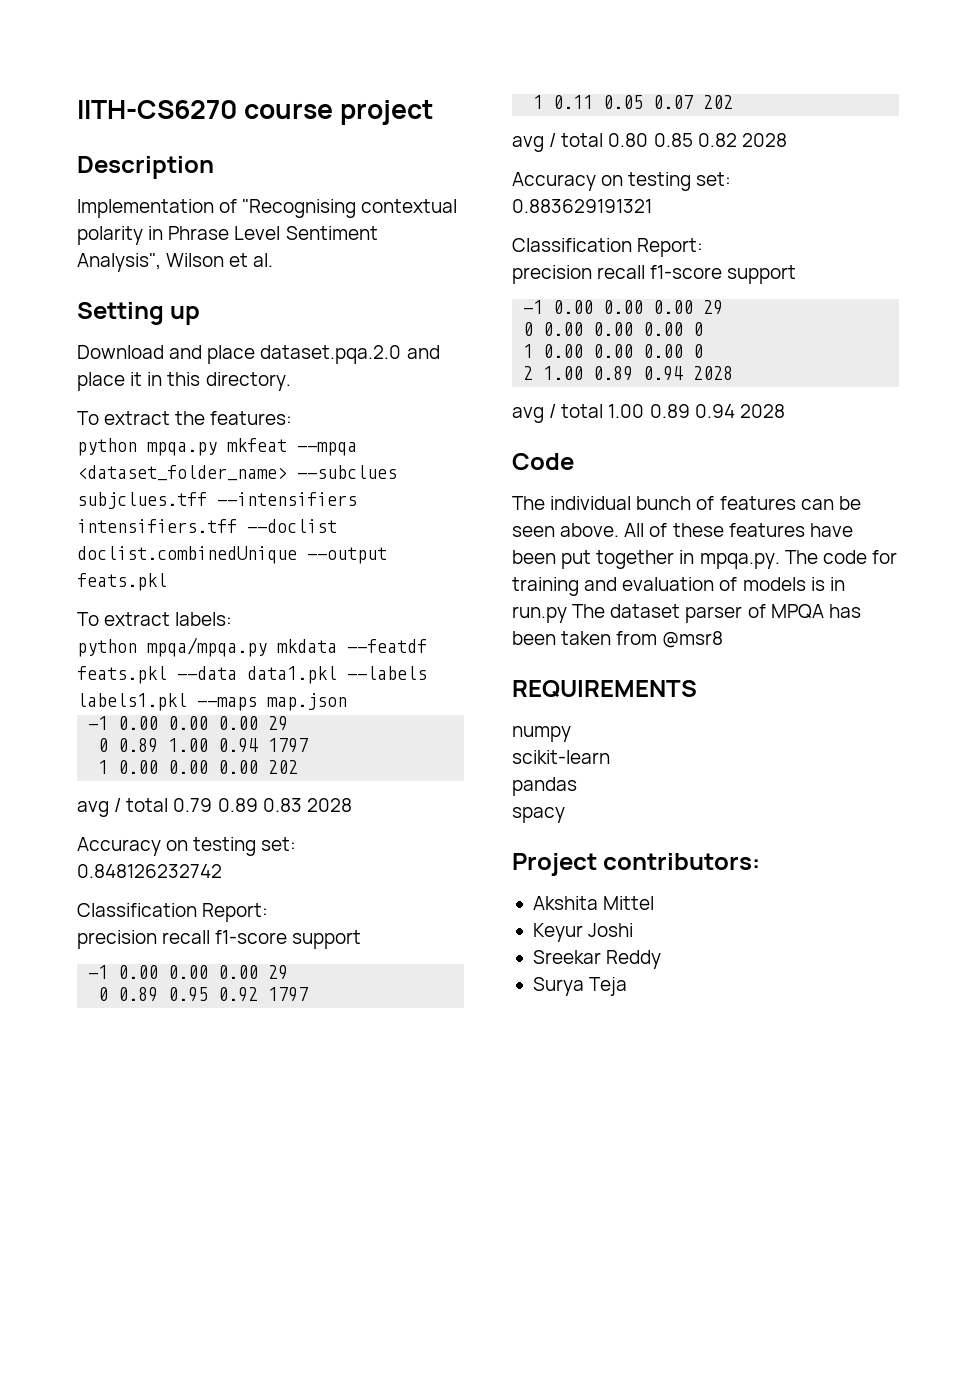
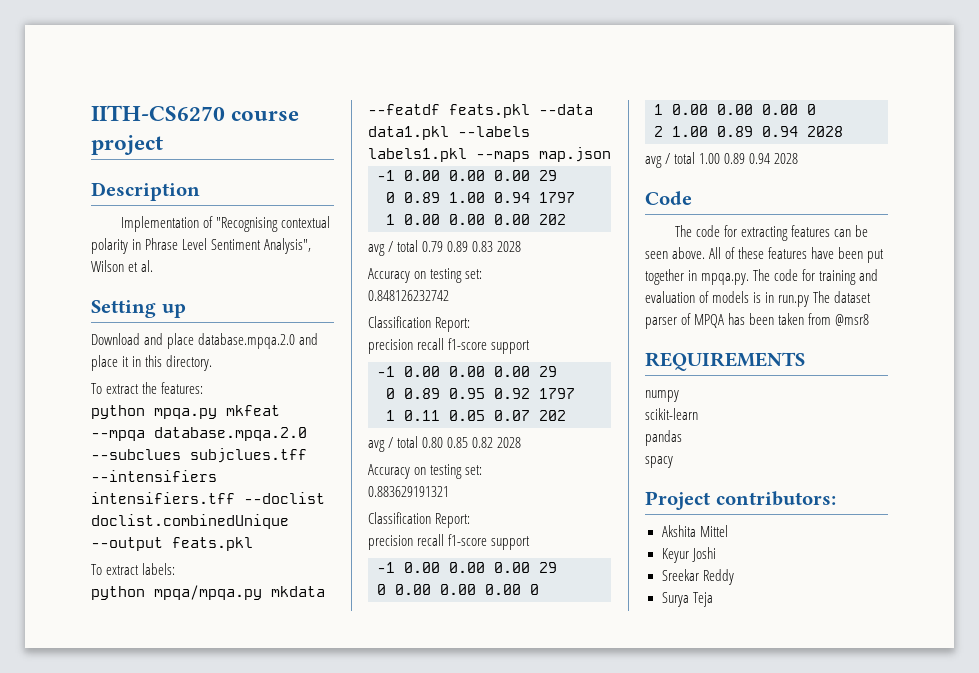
- Download and place dataset.pqa.2.0 and place it in this directory.
+ Download and place database.mpqa.2.0 and place it in this directory.
- python mpqa.py mkfeat --mpqa <dataset_folder_name> --subclues subjclues.tff --intensifiers intensifiers.tff --doclist doclist.combinedUnique --output feats.pkl
+ python mpqa.py mkfeat --mpqa database.mpqa.2.0 --subclues subjclues.tff --intensifiers intensifiers.tff --doclist doclist.combinedUnique --output feats.pkl
- The individual bunch of features can be seen above.
+ The code for extracting features can be seen above.

